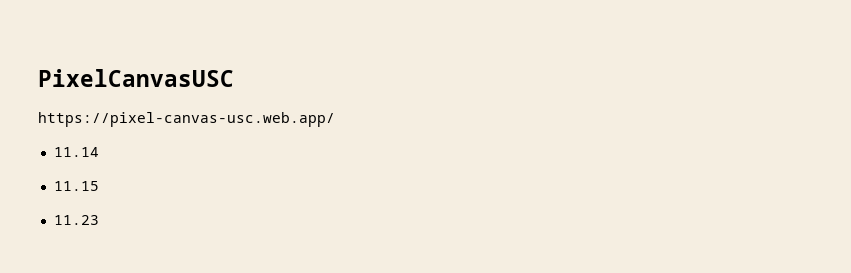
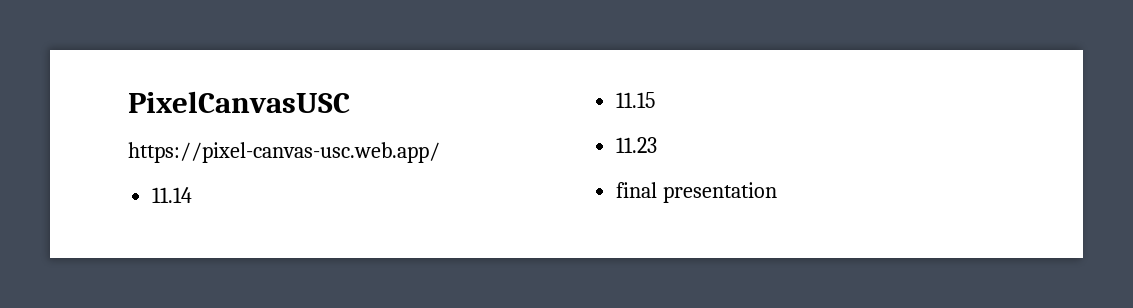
+ final presentation

